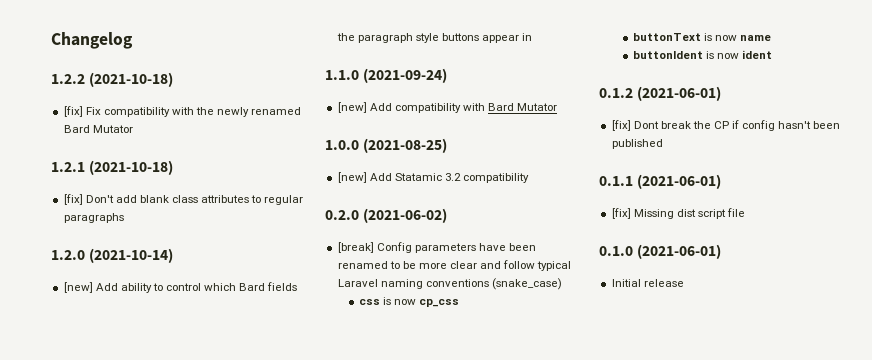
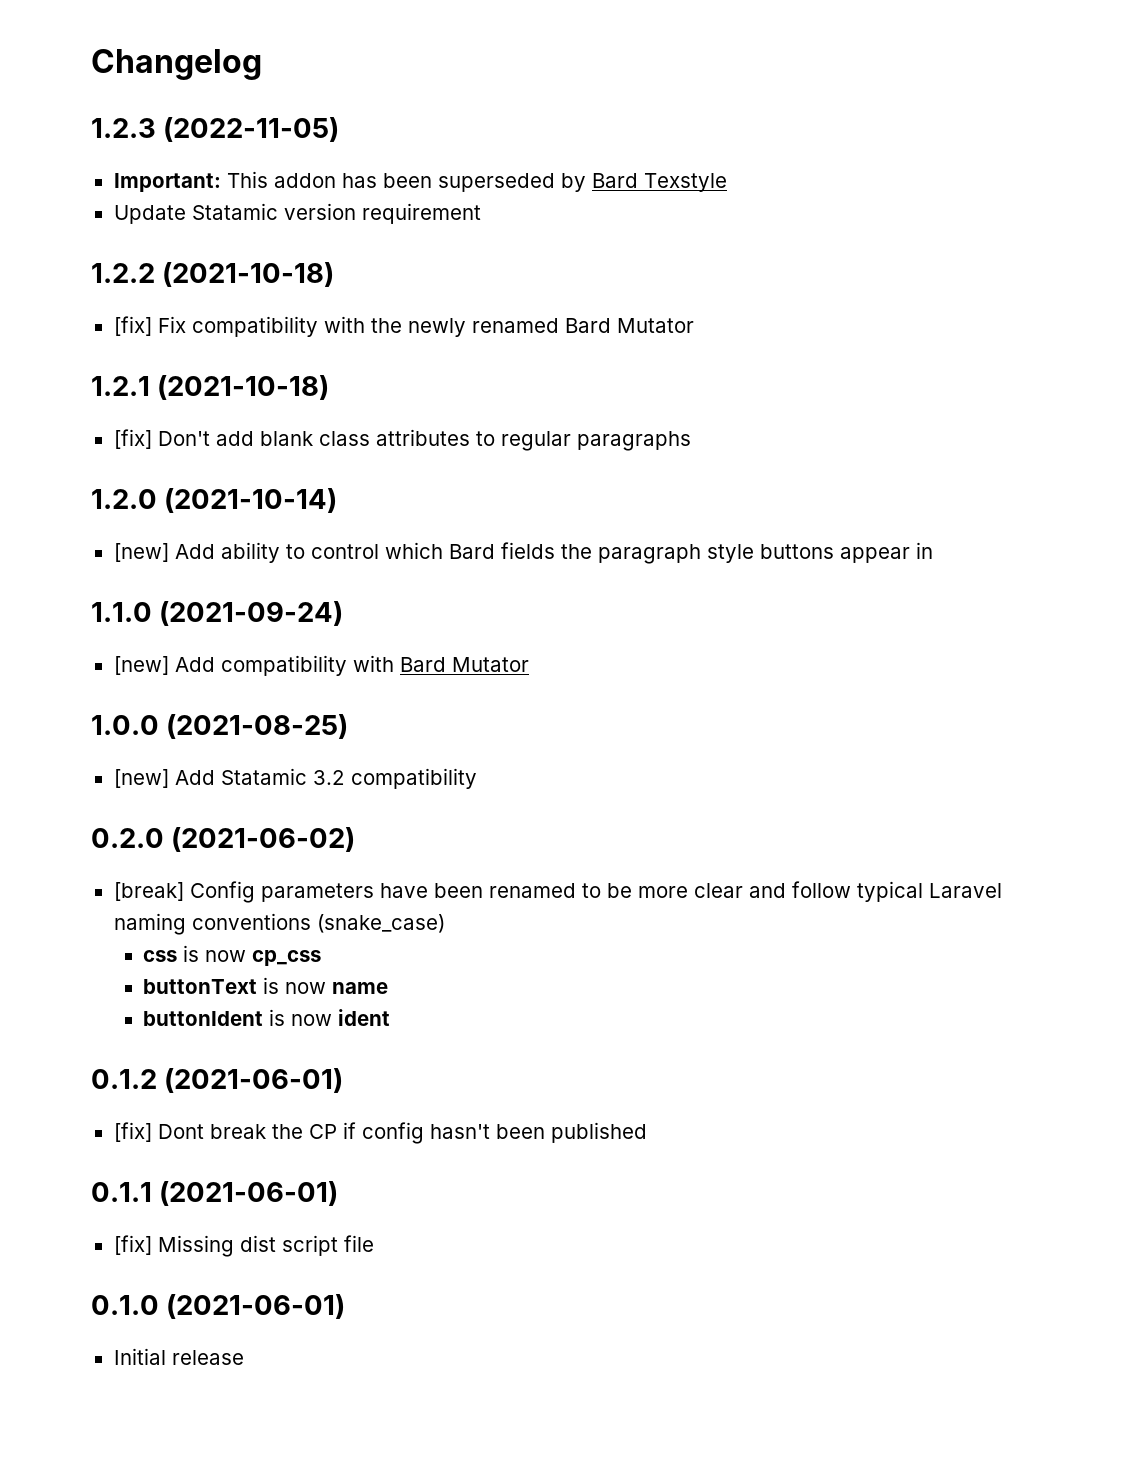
+ 1.2.3 (2022-11-05)
+ Important: This addon has been superseded by Bard Texstyle
+ Update Statamic version requirement

